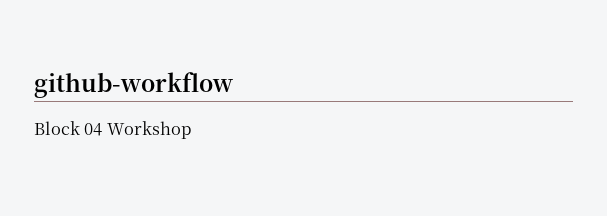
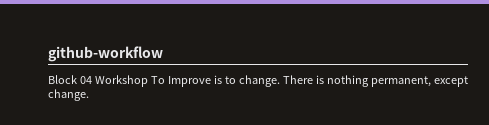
- Block 04 Workshop
+ Block 04 Workshop To Improve is to change. There is nothing permanent, except change.

